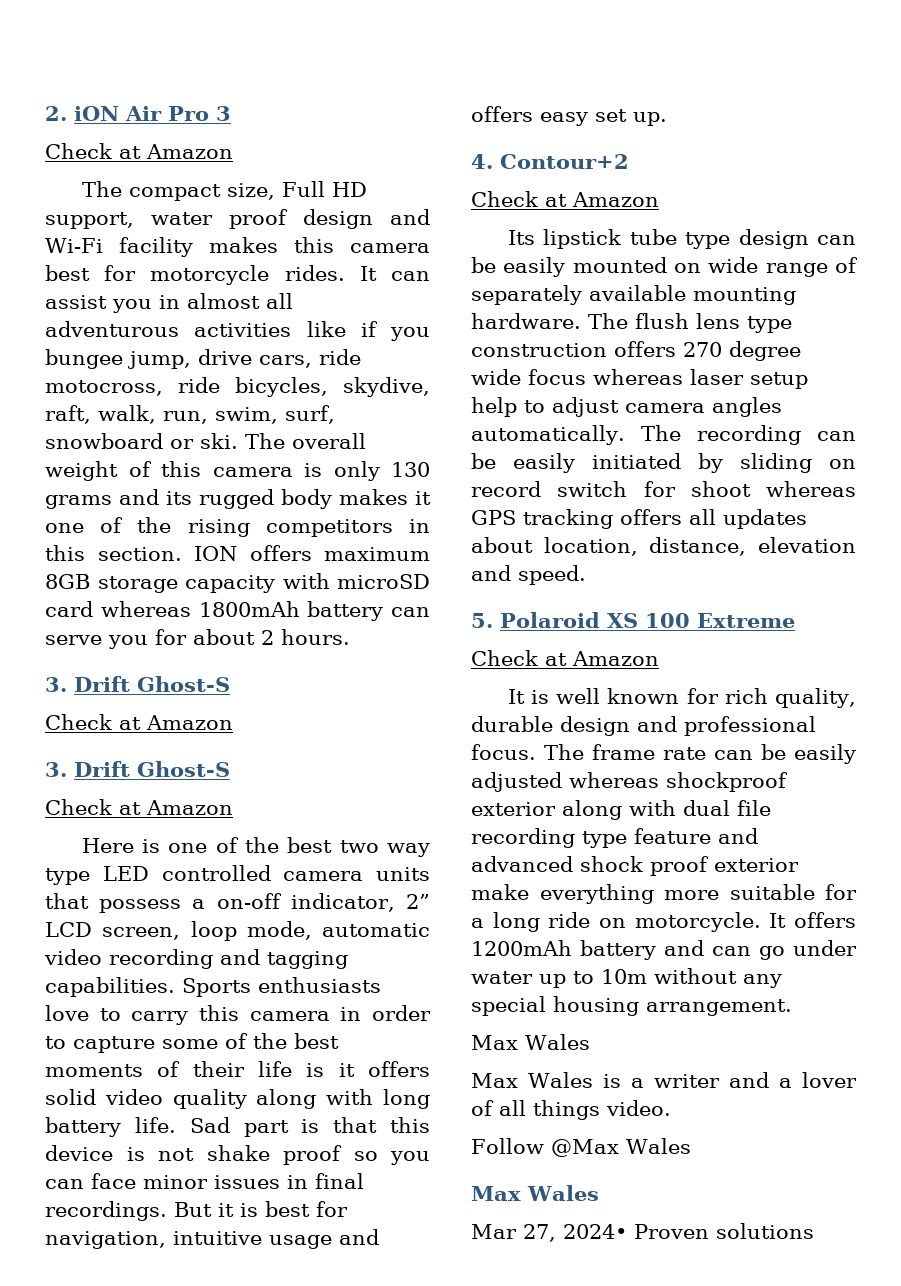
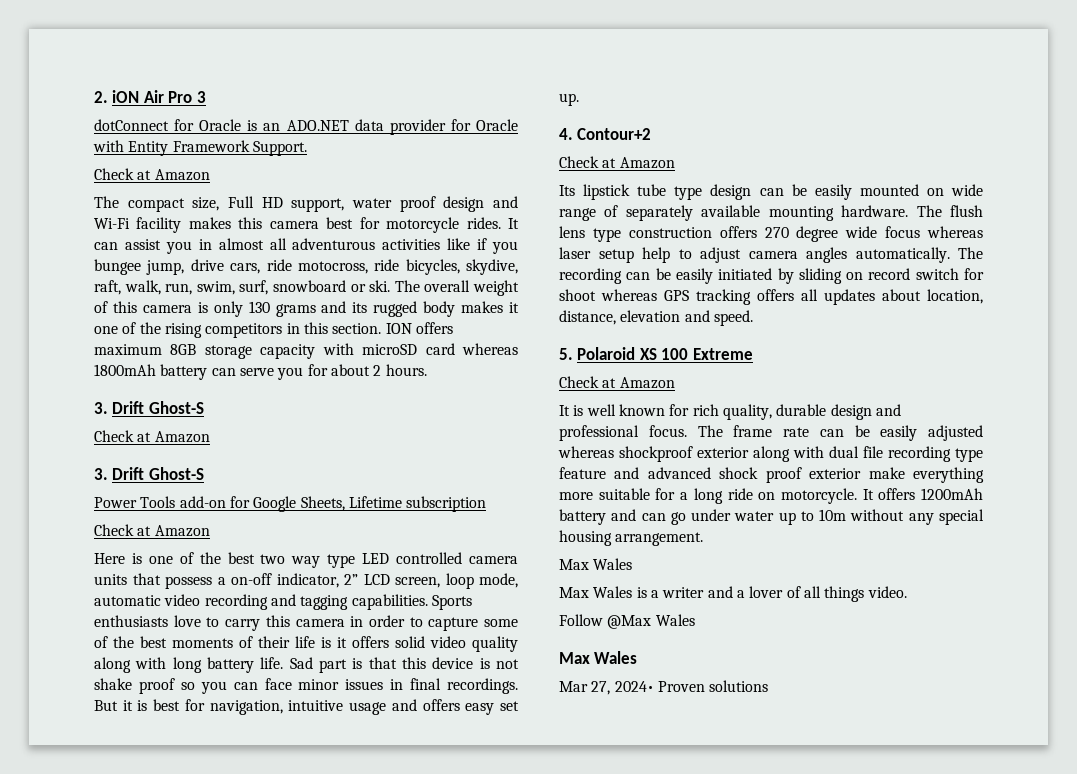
+ dotConnect for Oracle is an ADO.NET data provider for Oracle with Entity Framework Support.
+ Power Tools add-on for Google Sheets, Lifetime subscription

